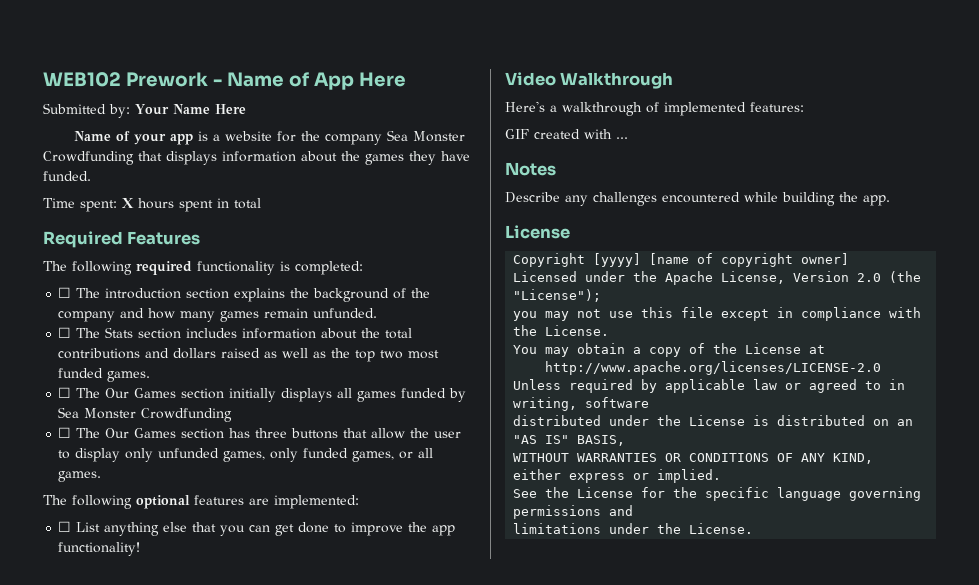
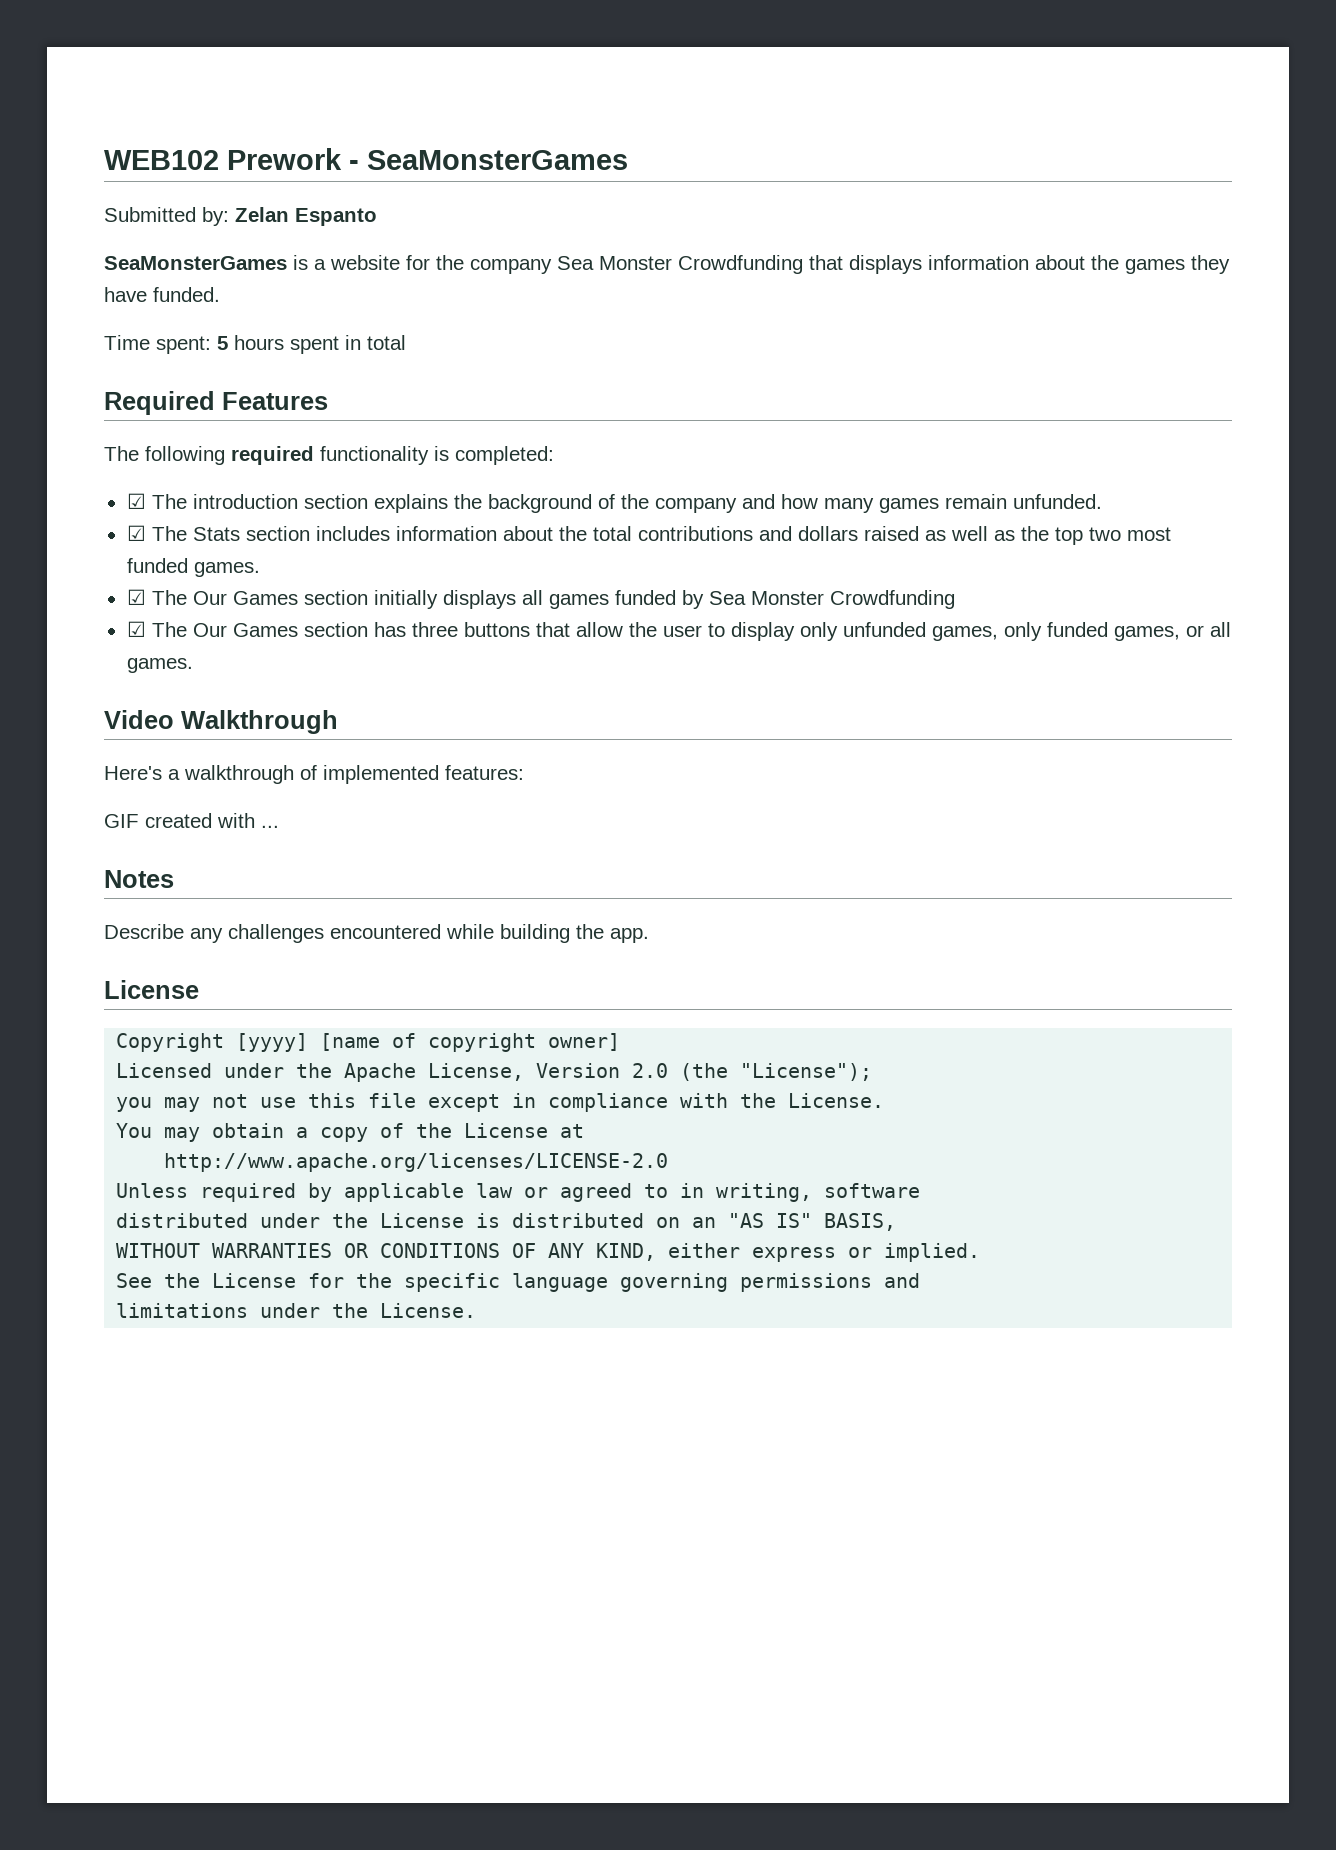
- WEB102 Prework - Name of App Here
- Submitted by: Your Name Here
- Name of your app is a website for the company Sea Monster Crowdfunding that displays information about the games they have funded.
+ WEB102 Prework - SeaMonsterGames
+ Submitted by: Zelan Espanto
+ SeaMonsterGames is a website for the company Sea Monster Crowdfunding that displays information about the games they have funded.
- Time spent: X hours spent in total
+ Time spent: 5 hours spent in total
- ☐ The introduction section explains the background of the company and how many games remain unfunded.
+ ☑ The introduction section explains the background of the company and how many games remain unfunded.
- ☐ The Stats section includes information about the total contributions and dollars raised as well as the top two most funded games.
+ ☑ The Stats section includes information about the total contributions and dollars raised as well as the top two most funded games.
- ☐ The Our Games section initially displays all games funded by Sea Monster Crowdfunding
+ ☑ The Our Games section initially displays all games funded by Sea Monster Crowdfunding
- ☐ The Our Games section has three buttons that allow the user to display only unfunded games, only funded games, or all games.
+ ☑ The Our Games section has three buttons that allow the user to display only unfunded games, only funded games, or all games.
- The following optional features are implemented:
- ☐ List anything else that you can get done to improve the app functionality!

